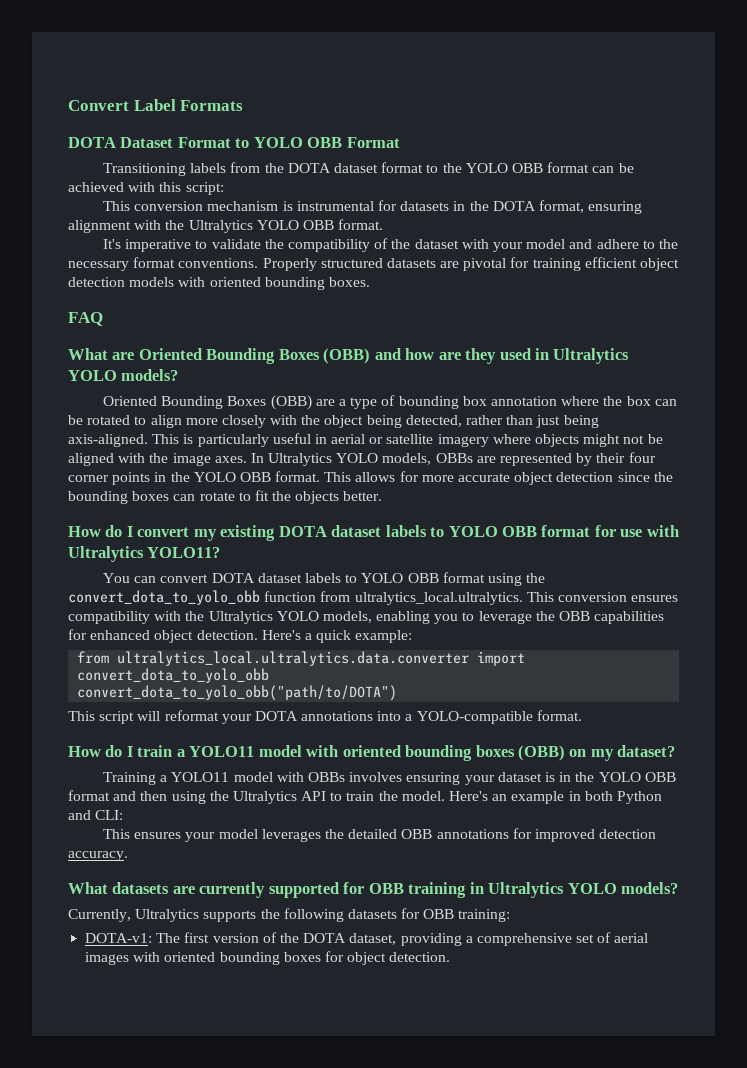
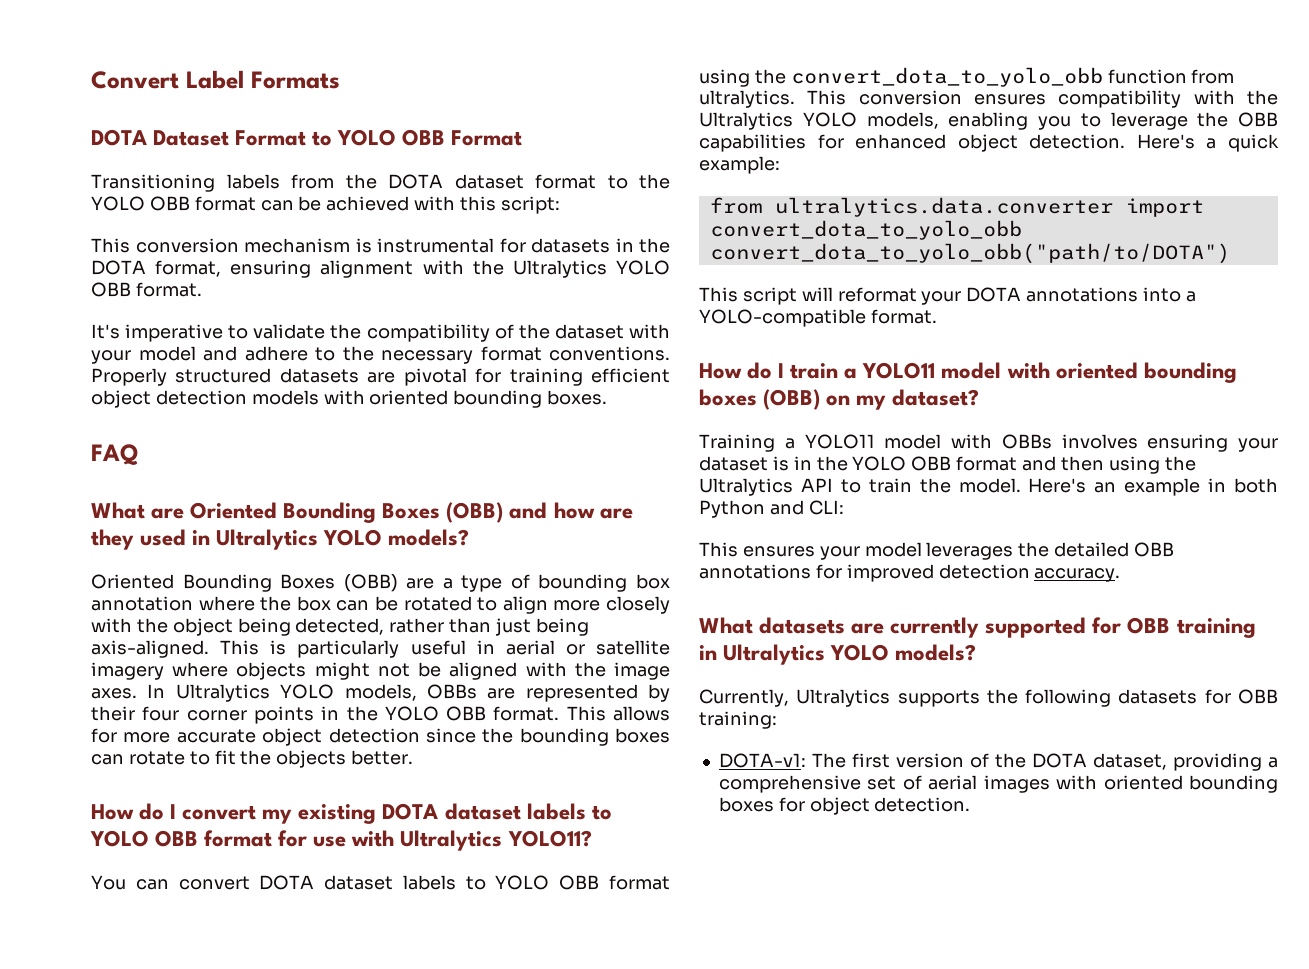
- You can convert DOTA dataset labels to YOLO OBB format using the convert_dota_to_yolo_obb function from ultralytics_local.ultralytics. This conversion ensures compatibility with the Ultralytics YOLO models, enabling you to leverage the OBB capabilities for enhanced object detection.
+ You can convert DOTA dataset labels to YOLO OBB format using the convert_dota_to_yolo_obb function from ultralytics. This conversion ensures compatibility with the Ultralytics YOLO models, enabling you to leverage the OBB capabilities for enhanced object detection.
- from ultralytics_local.ultralytics.data.converter import convert_dota_to_yolo_obb
+ from ultralytics.data.converter import convert_dota_to_yolo_obb

